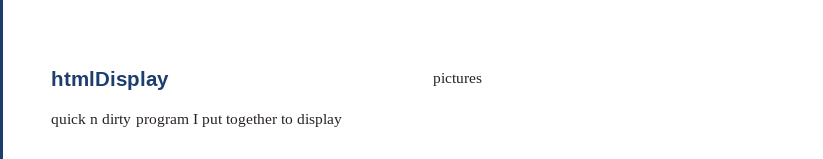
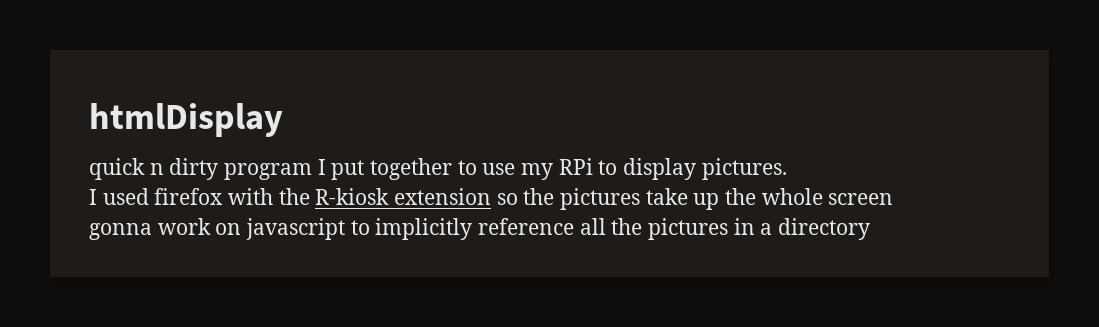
- quick n dirty program I put together to display pictures
+ quick n dirty program I put together to use my RPi to display pictures.
+ I used firefox with the R-kiosk extension so the pictures take up the whole screen
+ gonna work on javascript to implicitly reference all the pictures in a directory

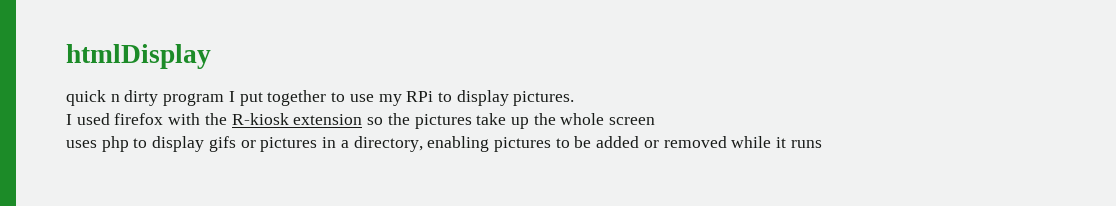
- gonna work on javascript to implicitly reference all the pictures in a directory
+ uses php to display gifs or pictures in a directory, enabling pictures to be added or removed while it runs

